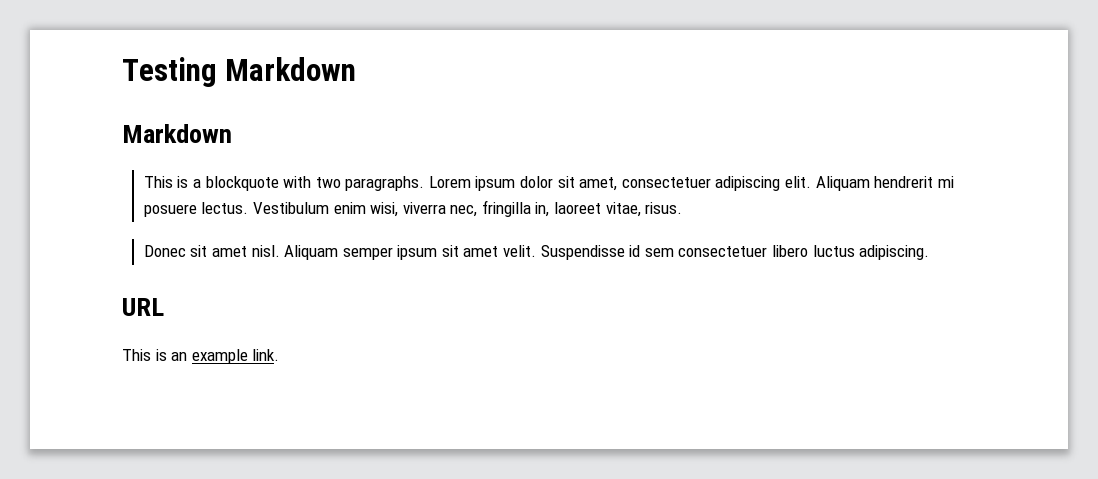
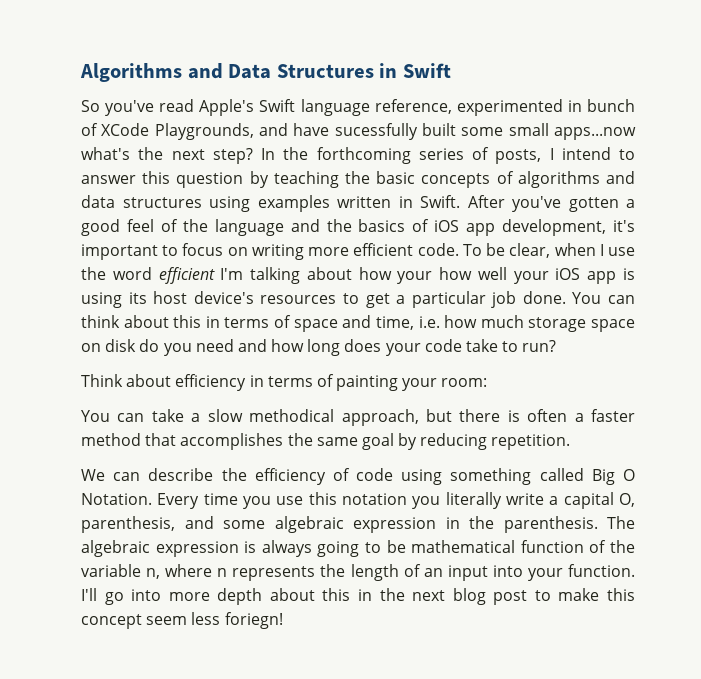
- Testing Markdown
- Markdown
- This is a blockquote with two paragraphs. Lorem ipsum dolor sit amet, consectetuer adipiscing elit. Aliquam hendrerit mi posuere lectus. Vestibulum enim wisi, viverra nec, fringilla in, laoreet vitae, risus.
- Donec sit amet nisl. Aliquam semper ipsum sit amet velit. Suspendisse id sem consectetuer libero luctus adipiscing.
- URL
- This is an example link.
+ Algorithms and Data Structures in Swift
+ So you've read Apple's Swift language reference, experimented in bunch of XCode Playgrounds, and have sucessfully built some small apps...now what's the next step? In the forthcoming series of posts, I intend to answer this question by teaching the basic concepts of algorithms and data structures using examples written in Swift. After you've gotten a good feel of the language and the basics of iOS app development, it's important to focus on writing more efficient code. To be clear, when I use the word efficient I'm talking about how your how well your iOS app is using its host device's resources to get a particular job done. You can think about this in terms of space and time, i.e. how much storage space on disk do you need and how long does your code take to run?
+ Think about efficiency in terms of painting your room:
+ You can take a slow methodical approach, but there is often a faster method that accomplishes the same goal by reducing repetition.
+ We can describe the efficiency of code using something called Big O Notation. Every time you use this notation you literally write a capital O, parenthesis, and some algebraic expression in the parenthesis. The algebraic expression is always going to be mathematical function of the variable n, where n represents the length of an input into your function. I'll go into more depth about this in the next blog post to make this concept seem less foriegn!

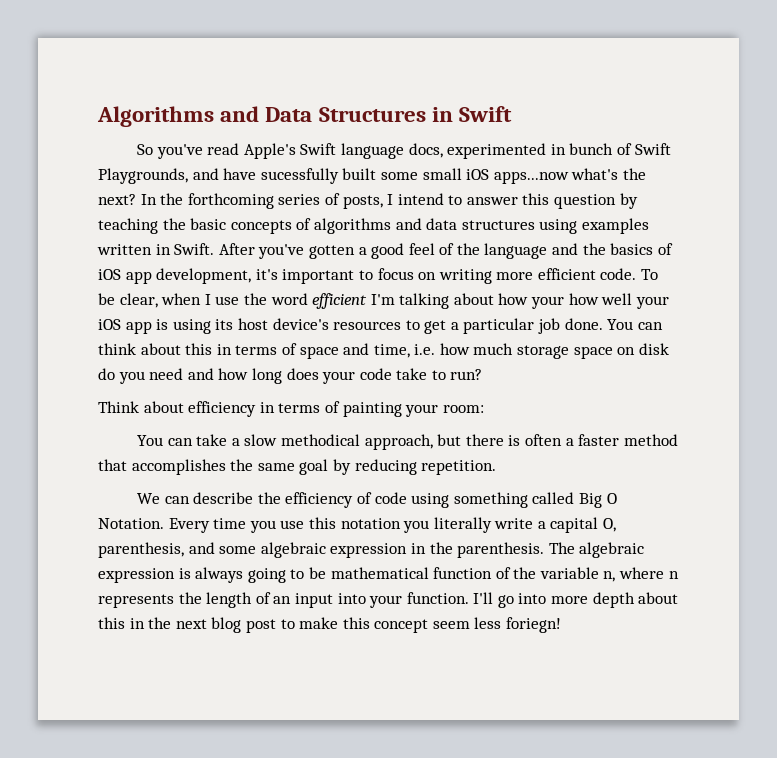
- So you've read Apple's Swift language reference, experimented in bunch of XCode Playgrounds, and have sucessfully built some small apps...now what's the next step?
+ So you've read Apple's Swift language docs, experimented in bunch of Swift Playgrounds, and have sucessfully built some small iOS apps...now what's the next?

